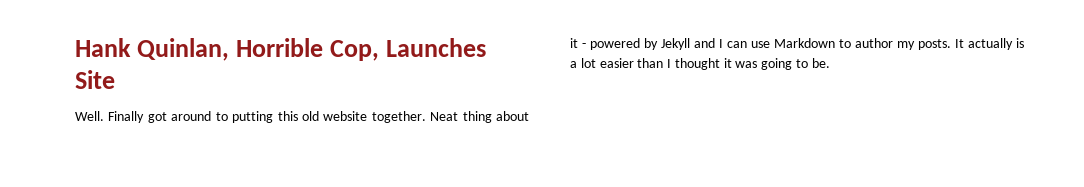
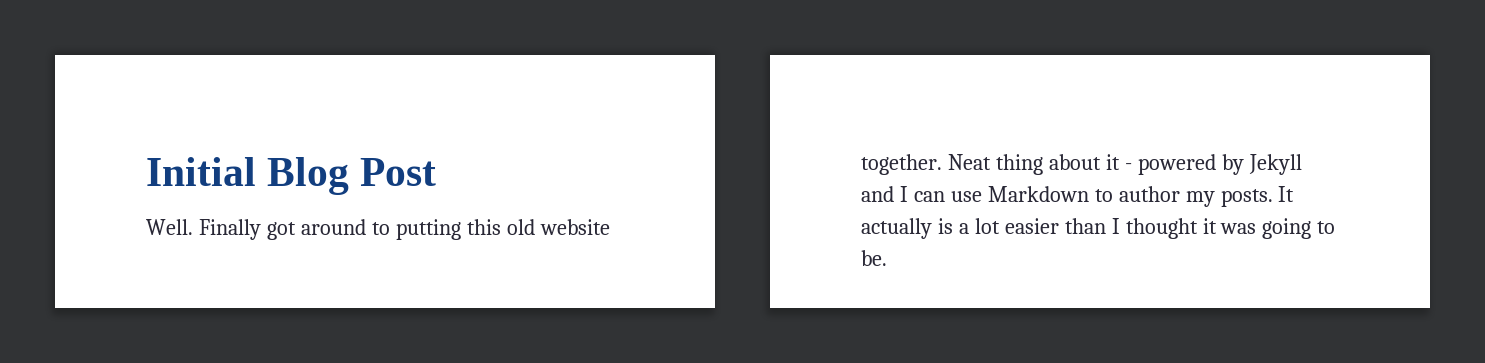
- Hank Quinlan, Horrible Cop, Launches Site
+ Initial Blog Post

